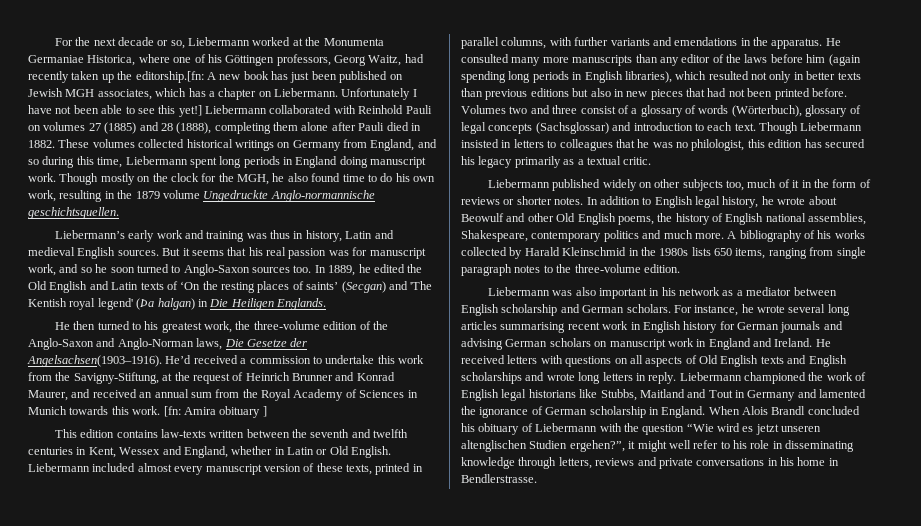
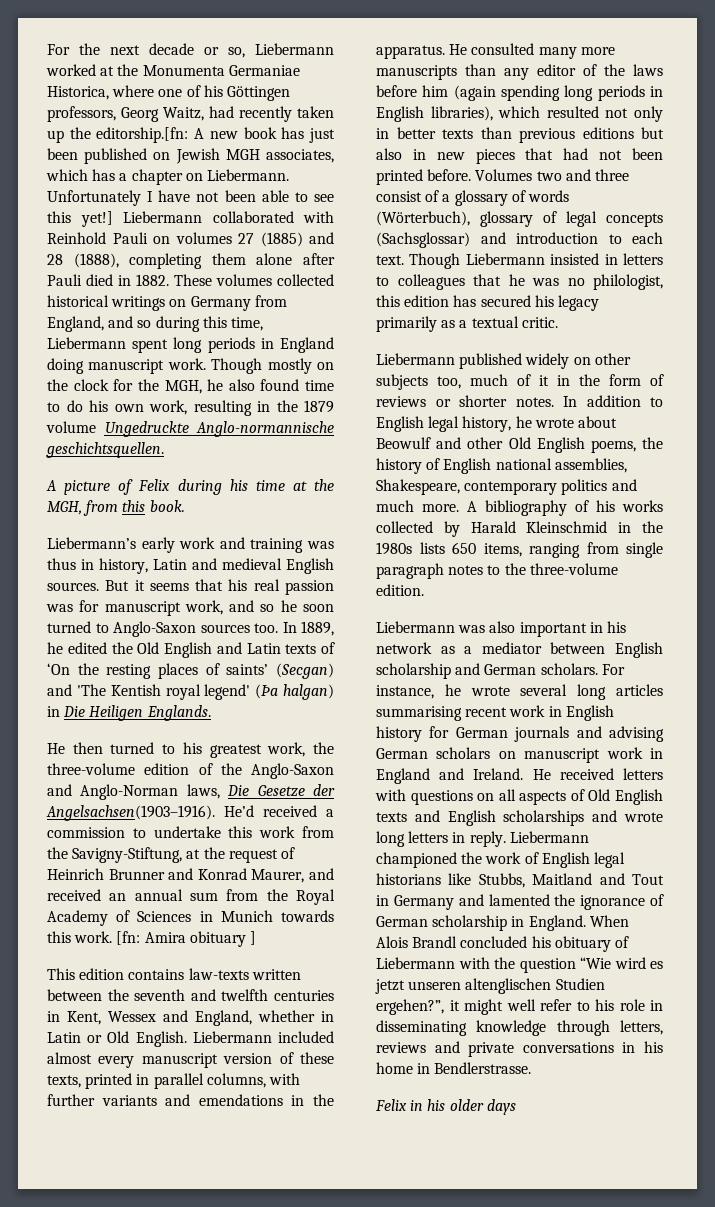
+ A picture of Felix during his time at the MGH, from this book.
+ Felix in his older days

